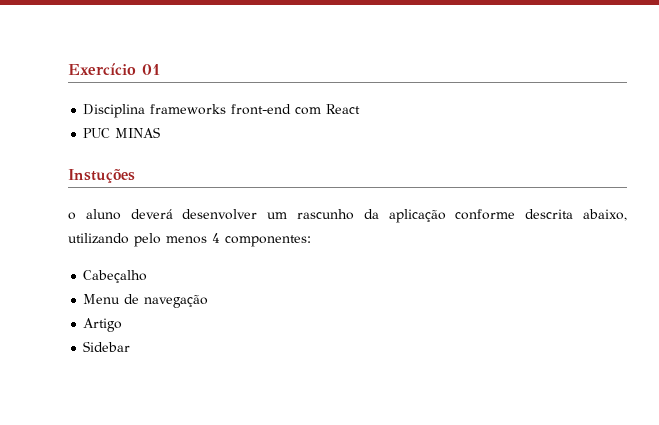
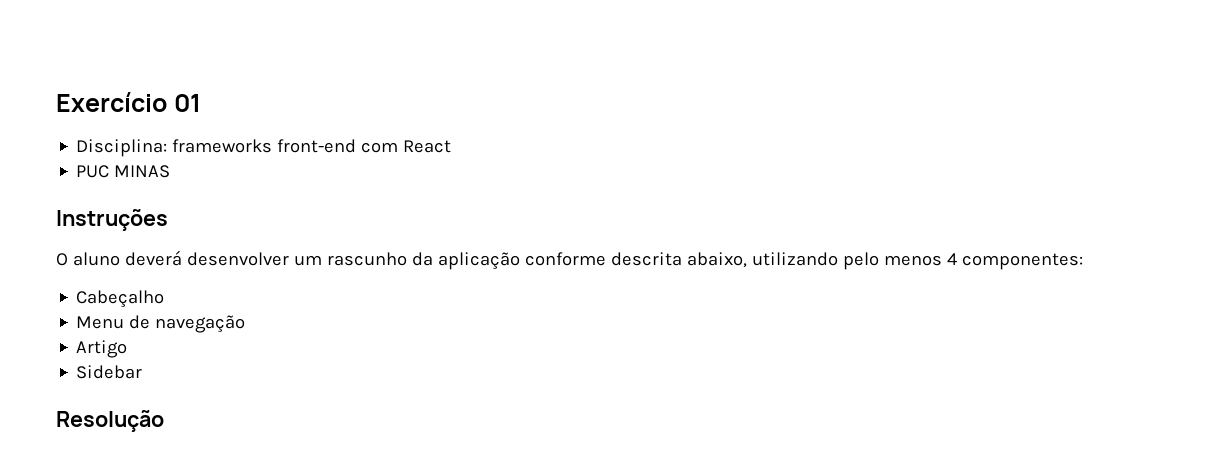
- Disciplina frameworks front-end com React
+ Disciplina: frameworks front-end com React
- Instuções
- o aluno deverá desenvolver um rascunho da aplicação conforme descrita abaixo, utilizando pelo menos 4 componentes:
+ Instruções
+ O aluno deverá desenvolver um rascunho da aplicação conforme descrita abaixo, utilizando pelo menos 4 componentes:
+ Resolução

